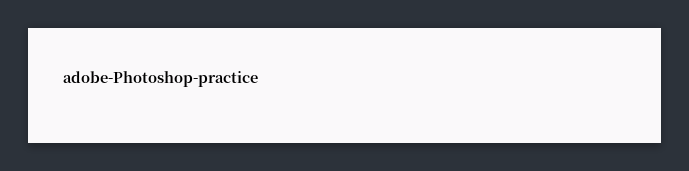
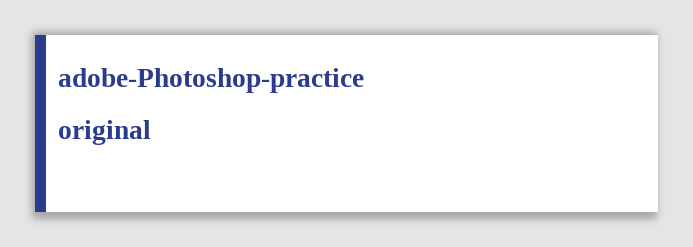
+ original

